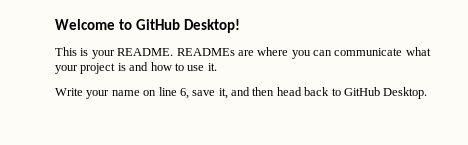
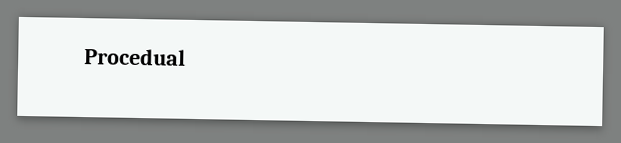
- Welcome to GitHub Desktop!
- This is your README. READMEs are where you can communicate what your project is and how to use it.
- Write your name on line 6, save it, and then head back to GitHub Desktop.
+ Procedual

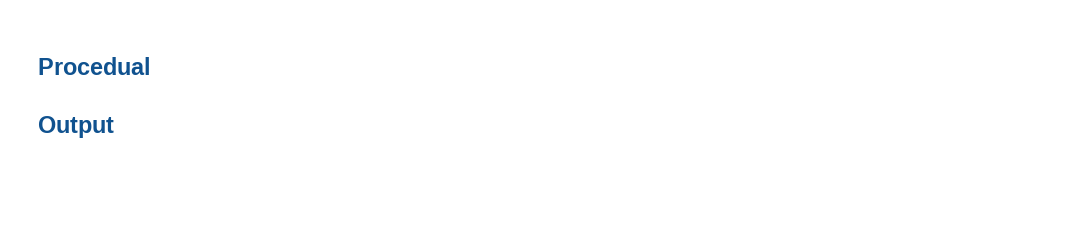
+ Output

